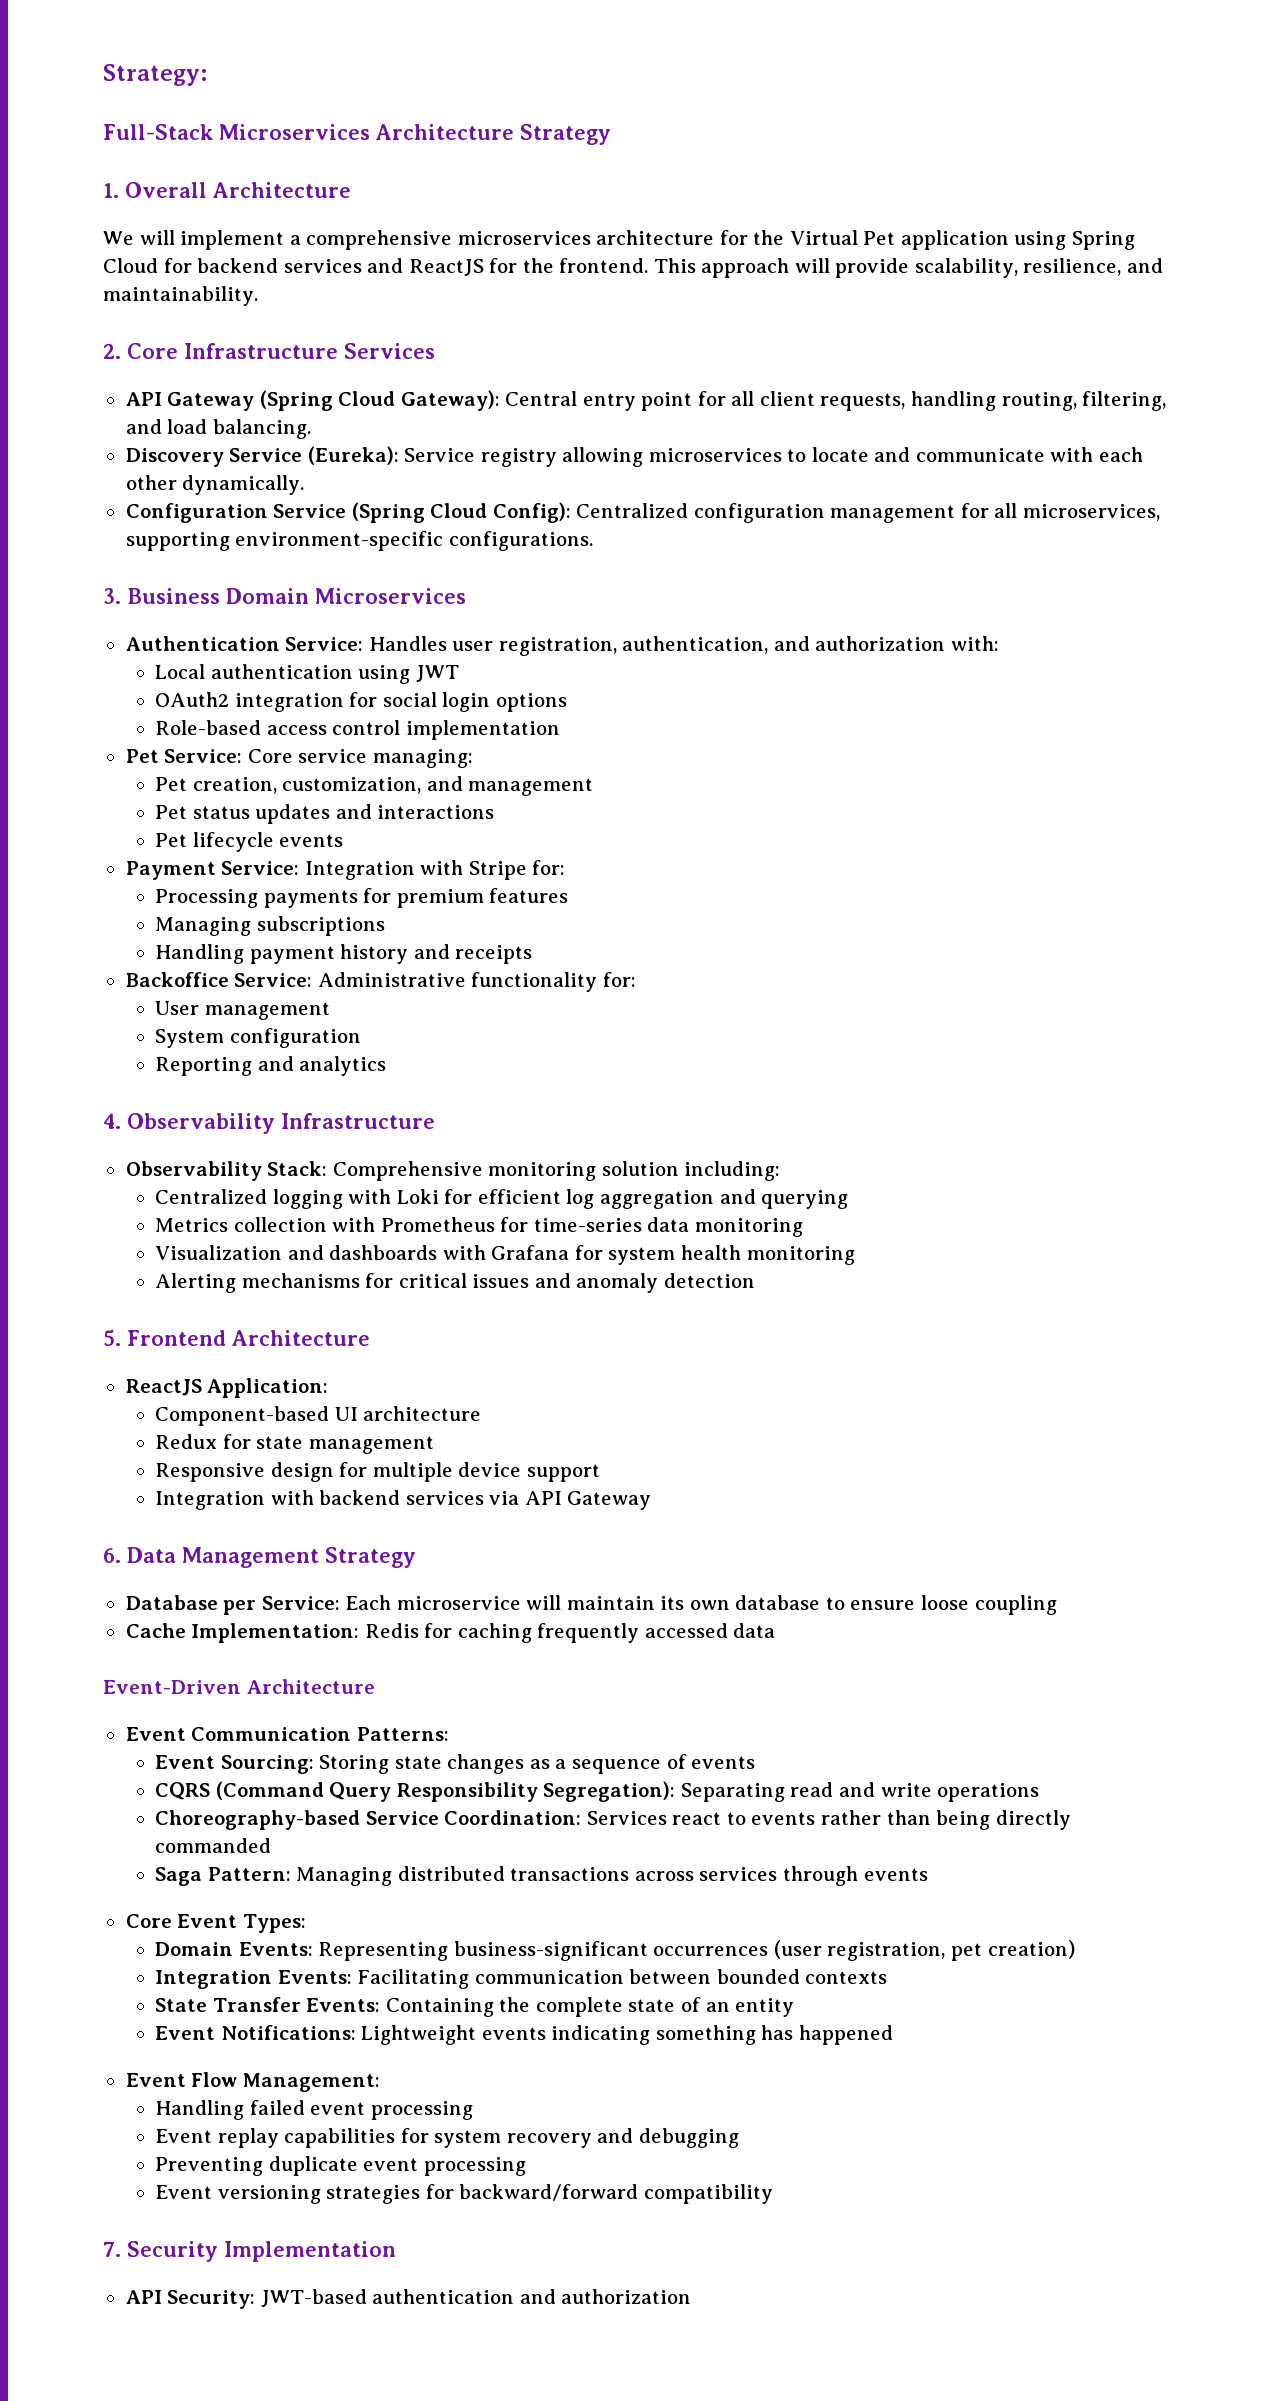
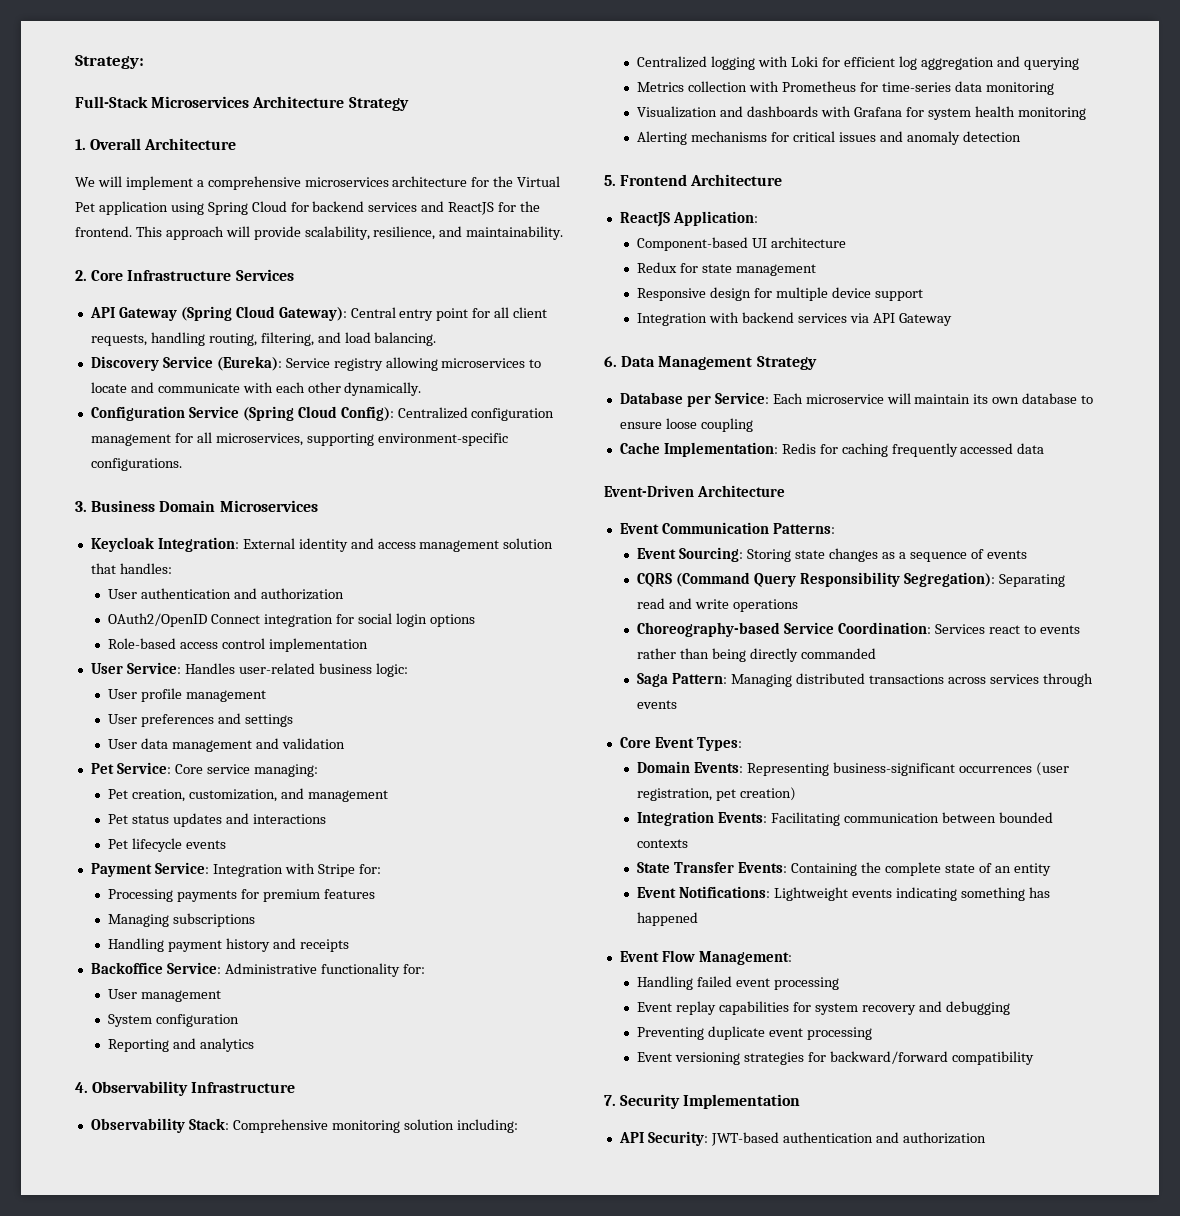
- Authentication Service: Handles user registration, authentication, and authorization with:
- Local authentication using JWT
- OAuth2 integration for social login options
+ Keycloak Integration: External identity and access management solution that handles:
+ User authentication and authorization
+ OAuth2/OpenID Connect integration for social login options
+ User Service: Handles user-related business logic:
+ User profile management
+ User preferences and settings
+ User data management and validation

